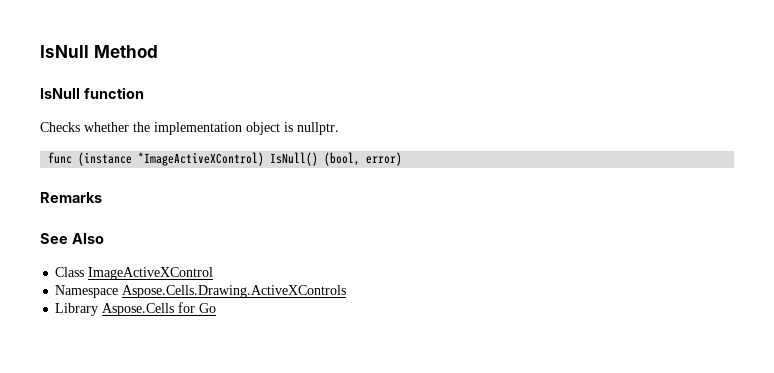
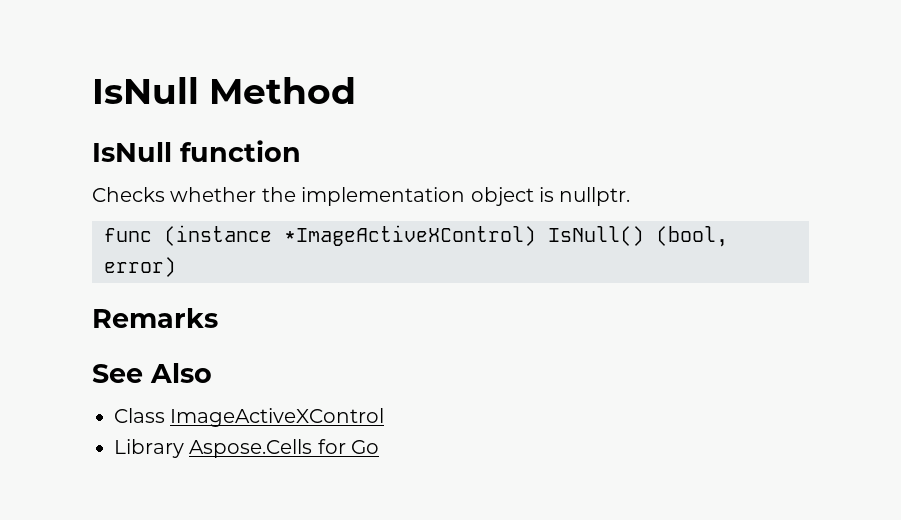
- Namespace Aspose.Cells.Drawing.ActiveXControls

